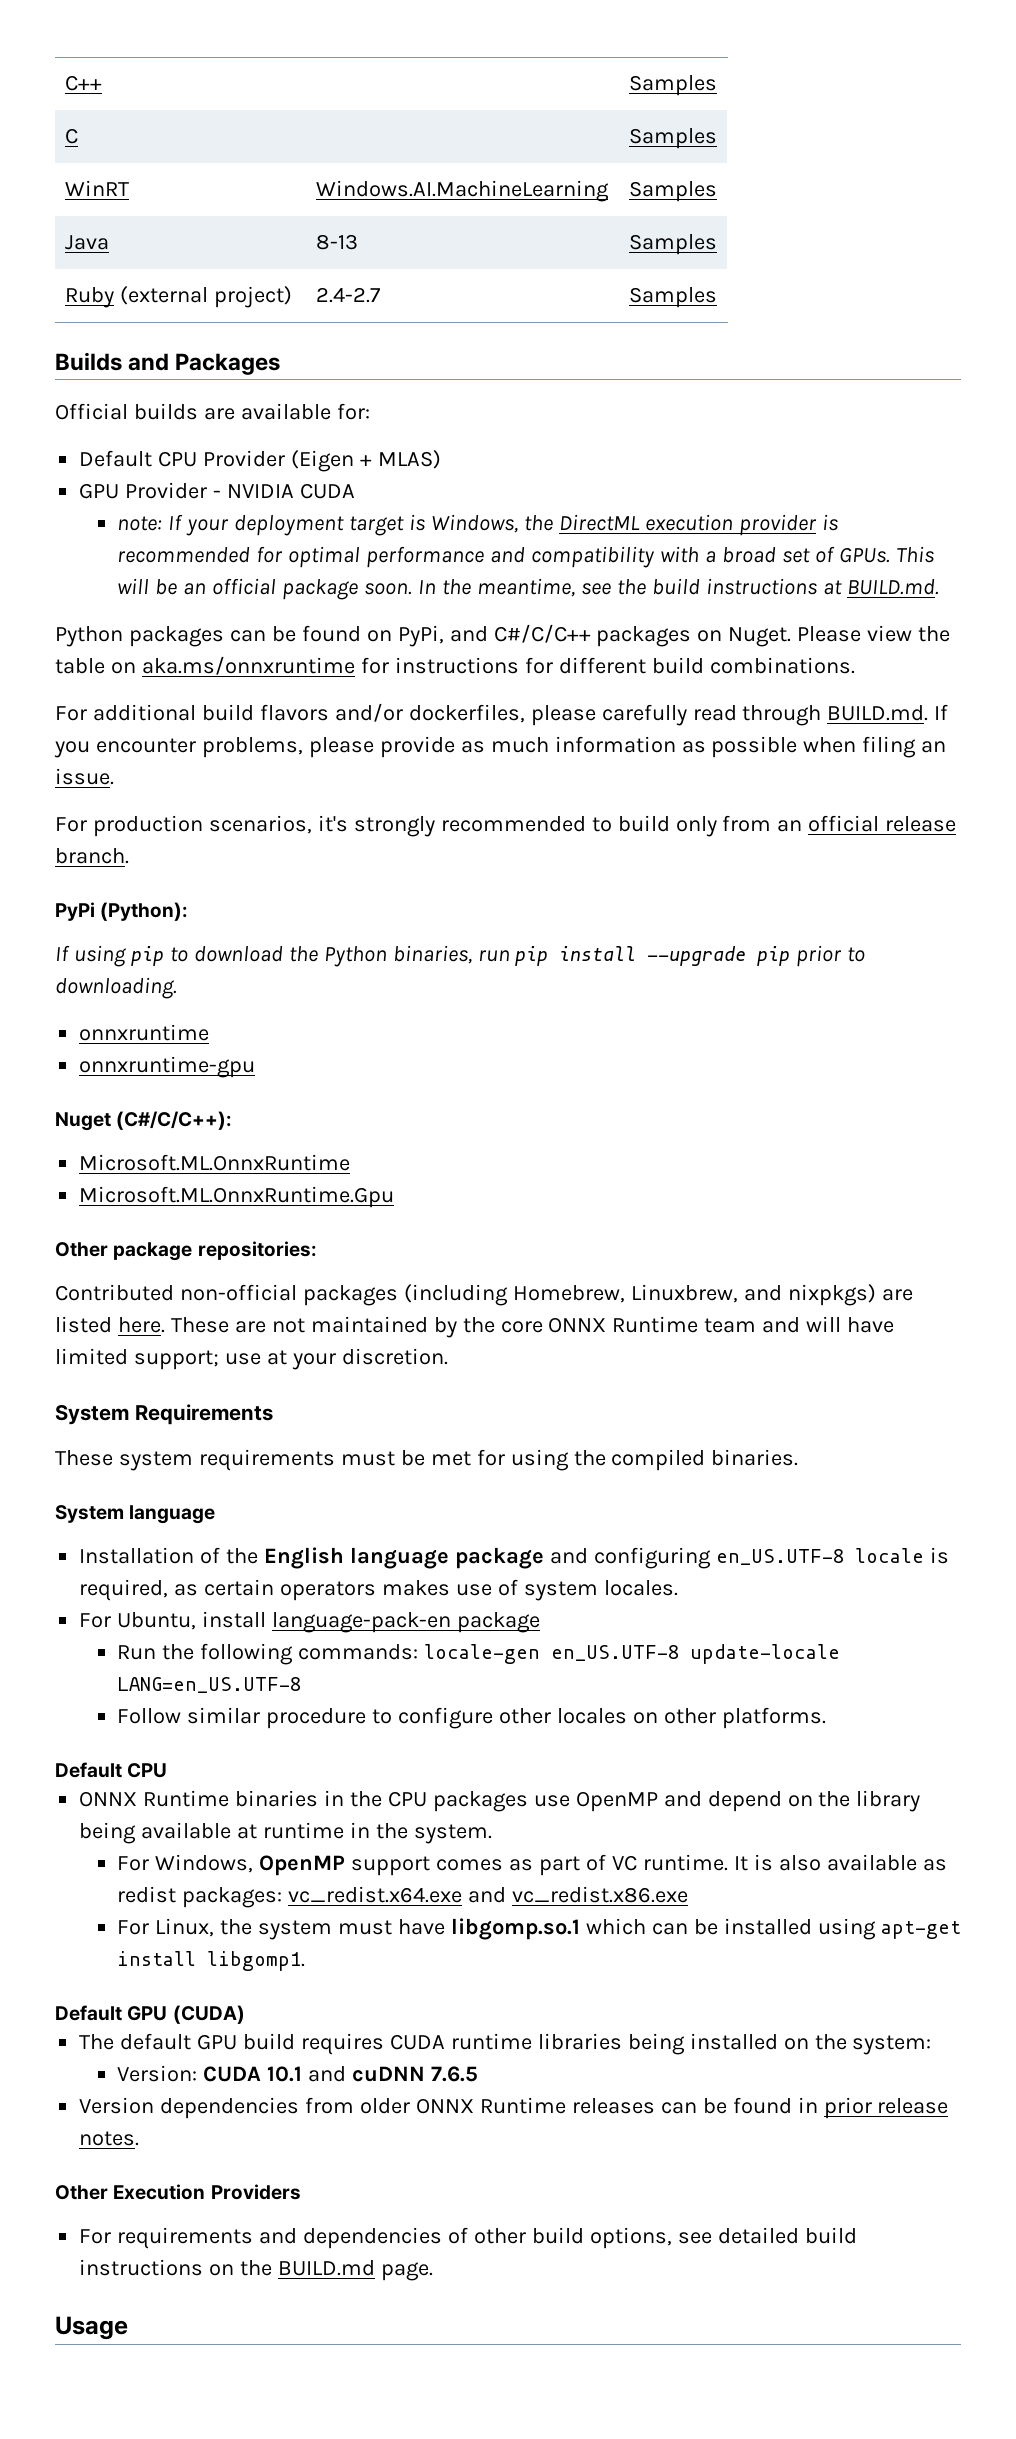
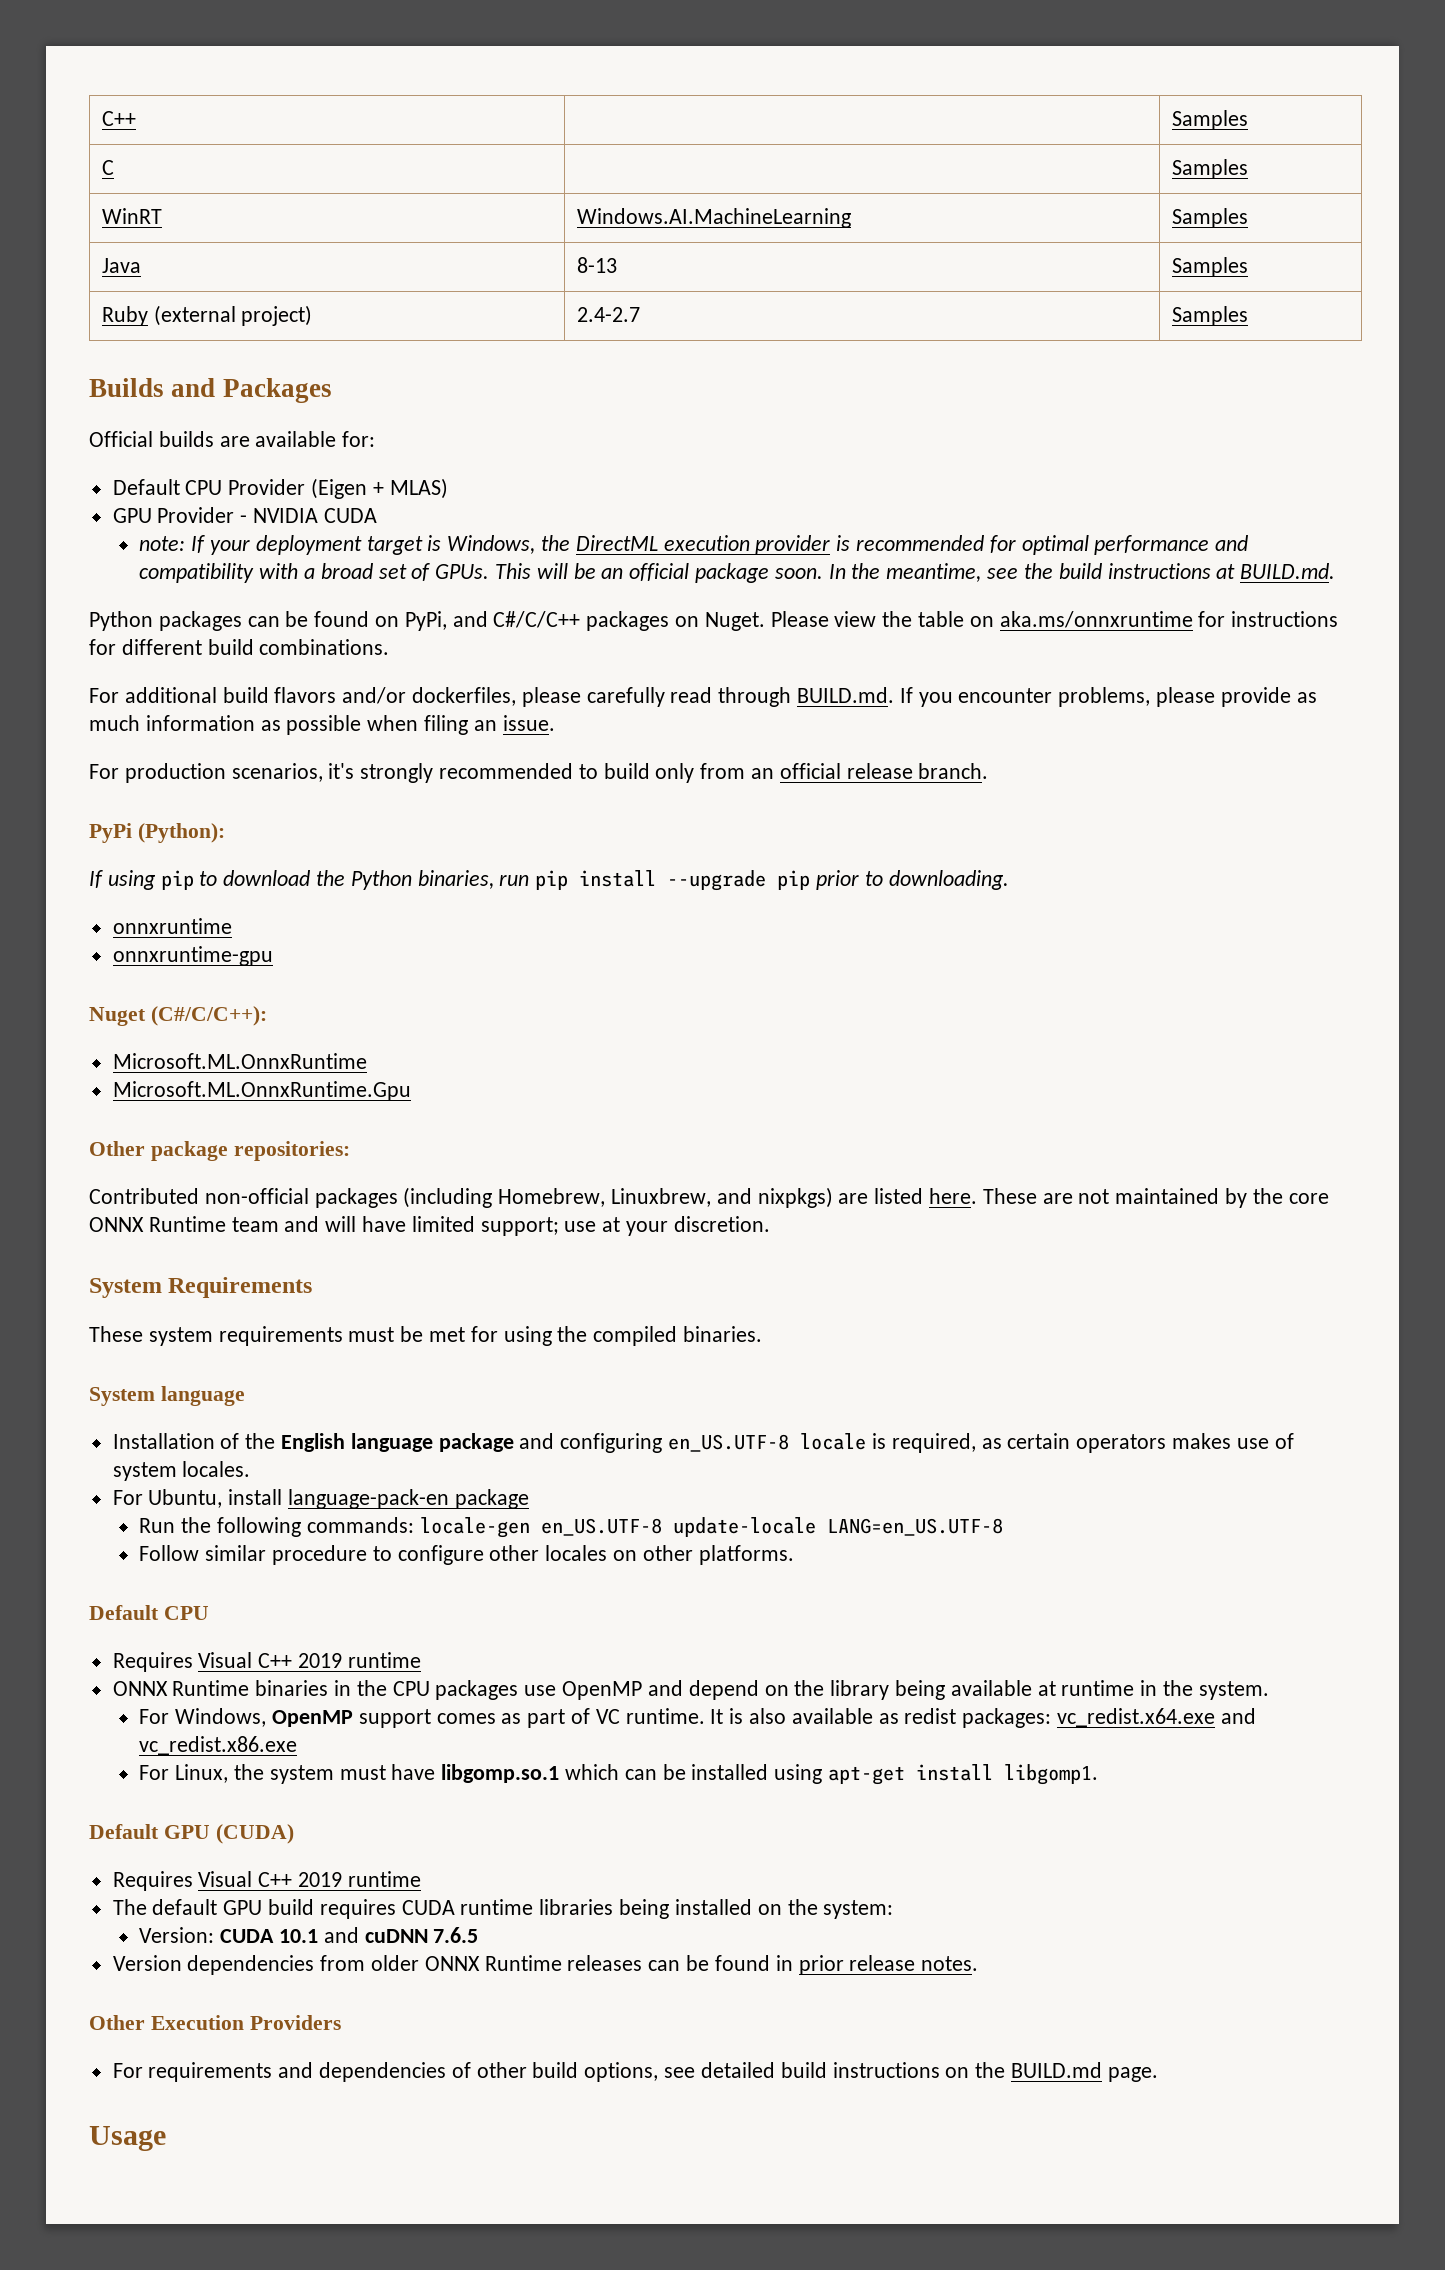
  Follow similar procedure to configure other locales on other platforms.
  Default CPU
+ Requires Visual C++ 2019 runtime
  Default GPU (CUDA)
+ Requires Visual C++ 2019 runtime

